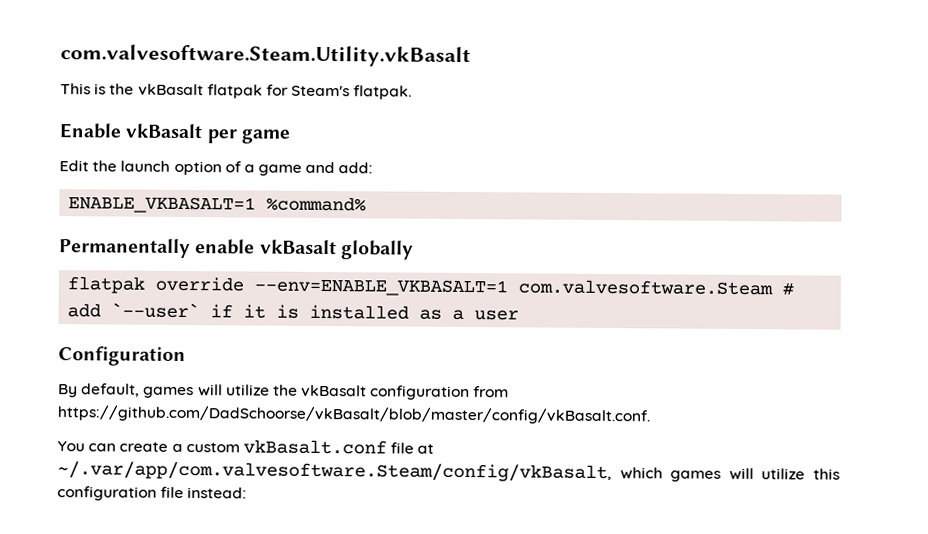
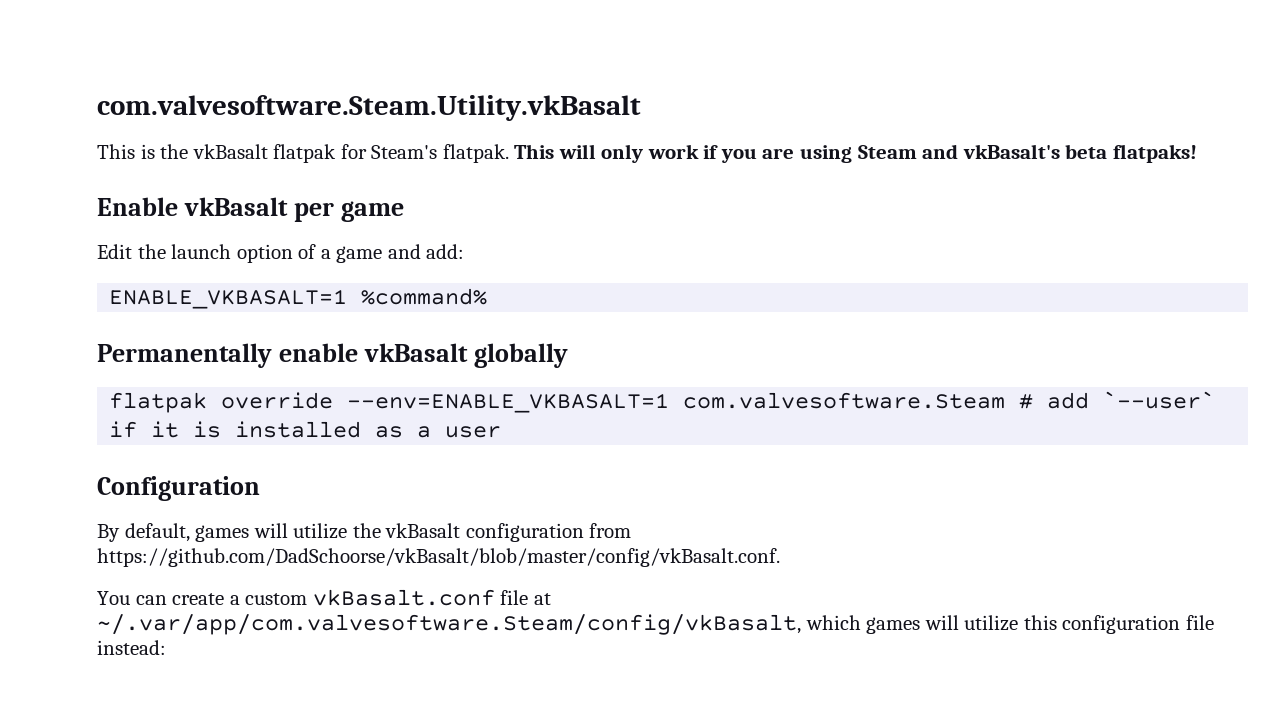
+ This will only work if you are using Steam and vkBasalt's beta flatpaks!

